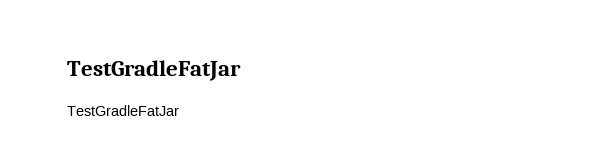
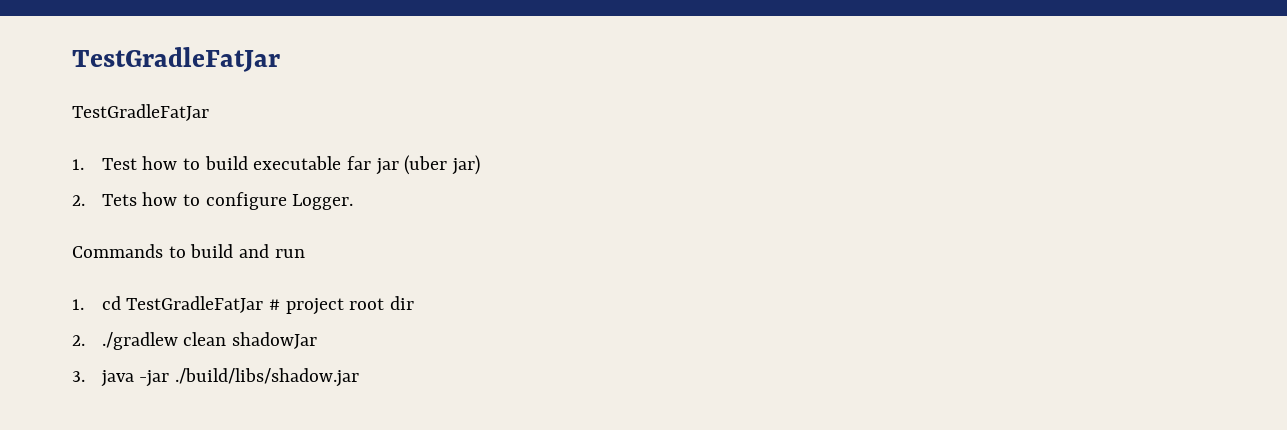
+ 1. Test how to build executable far jar (uber jar)
+ 2. Tets how to configure Logger.
+ Commands to build and run
+ 1. cd TestGradleFatJar # project root dir
+ 2. ./gradlew clean shadowJar
+ 3. java -jar ./build/libs/shadow.jar

